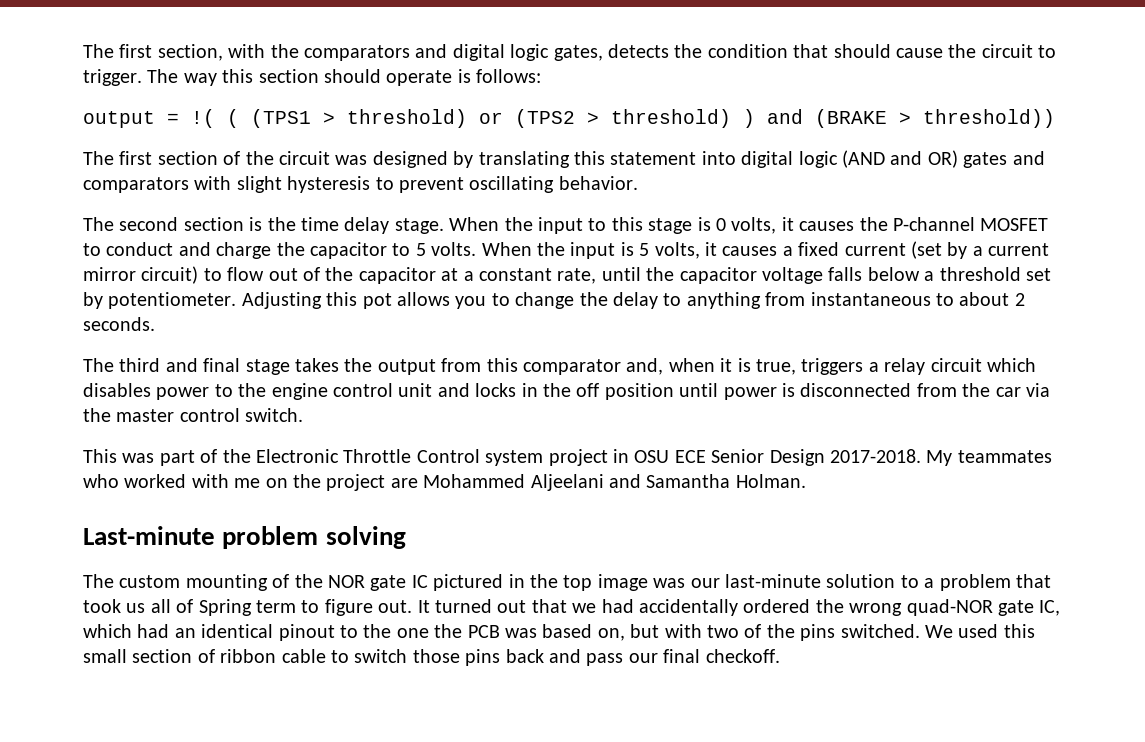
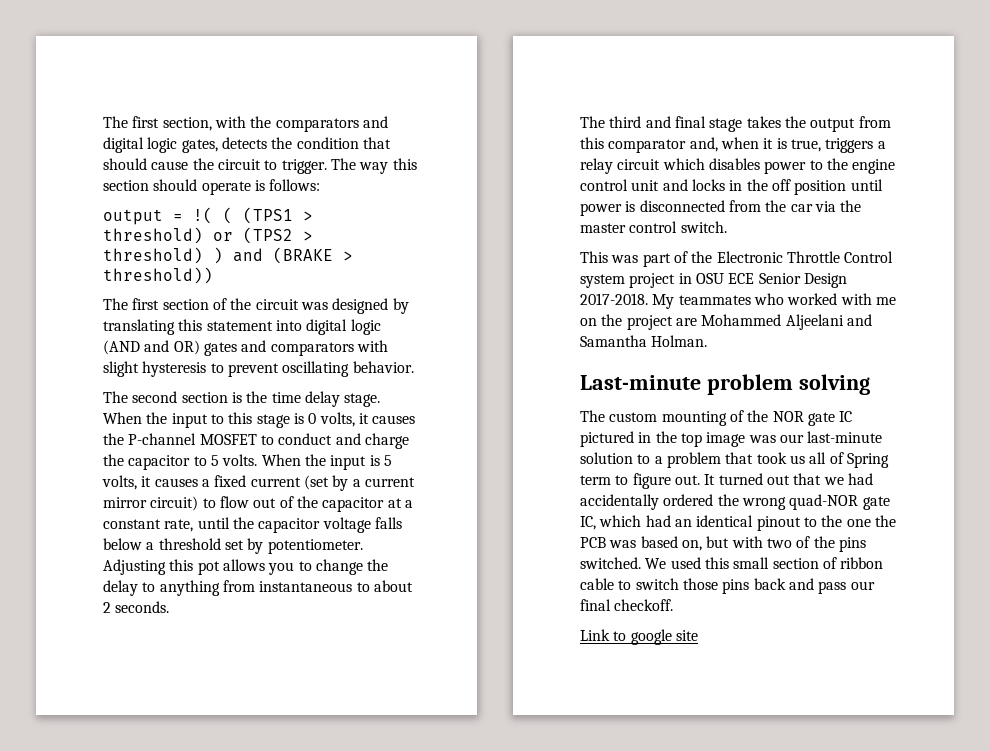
+ Link to google site

